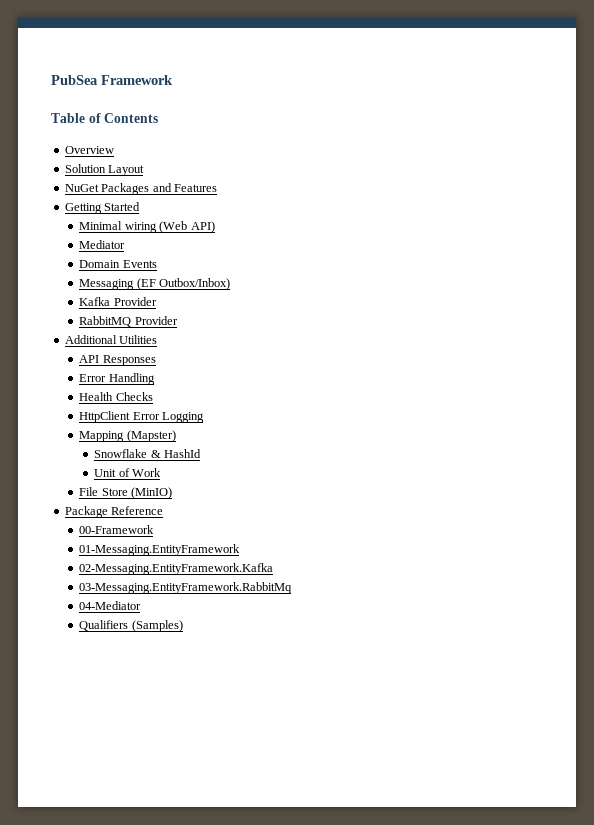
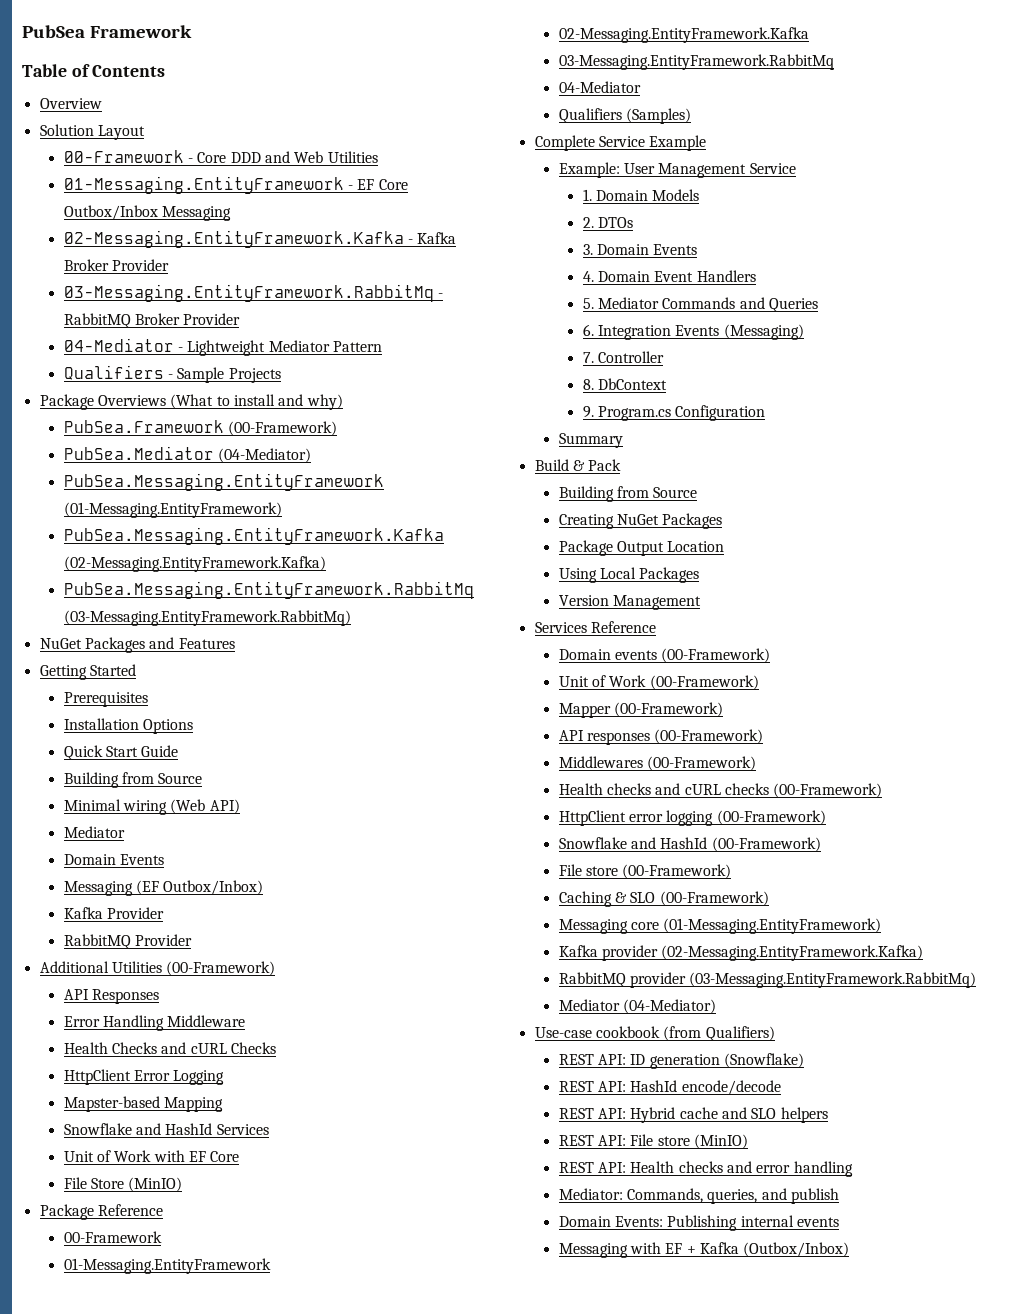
+ 00-Framework - Core DDD and Web Utilities
+ 01-Messaging.EntityFramework - EF Core Outbox/Inbox Messaging
+ 02-Messaging.EntityFramework.Kafka - Kafka Broker Provider
+ 03-Messaging.EntityFramework.RabbitMq - RabbitMQ Broker Provider
+ 04-Mediator - Lightweight Mediator Pattern
+ Qualifiers - Sample Projects
+ Package Overviews (What to install and why)
+ PubSea.Framework (00-Framework)
+ PubSea.Mediator (04-Mediator)
+ PubSea.Messaging.EntityFramework (01-Messaging.EntityFramework)
+ PubSea.Messaging.EntityFramework.Kafka (02-Messaging.EntityFramework.Kafka)
+ PubSea.Messaging.EntityFramework.RabbitMq (03-Messaging.EntityFramework.RabbitMq)
+ Prerequisites
+ Installation Options
+ Quick Start Guide
+ Building from Source
- Additional Utilities
+ Additional Utilities (00-Framework)
- Error Handling
+ Error Handling Middleware
- Health Checks
+ Health Checks and cURL Checks
- Mapping (Mapster)
- Snowflake & HashId
- Unit of Work
+ Mapster-based Mapping
+ Snowflake and HashId Services
+ Unit of Work with EF Core
+ Complete Service Example
+ Example: User Management Service
+ 1. Domain Models
+ 2. DTOs
+ 3. Domain Events
+ 4. Domain Event Handlers
+ 5. Mediator Commands and Queries
+ 6. Integration Events (Messaging)
+ 7. Controller
+ 8. DbContext
+ 9. Program.cs Configuration
+ Summary
+ Build & Pack
+ Building from Source
+ Creating NuGet Packages
+ Package Output Location
+ Using Local Packages
+ Version Management
+ Services Reference
+ Domain events (00-Framework)
+ Unit of Work (00-Framework)
+ Mapper (00-Framework)
+ API responses (00-Framework)
+ Middlewares (00-Framework)
+ Health checks and cURL checks (00-Framework)
+ HttpClient error logging (00-Framework)
+ Snowflake and HashId (00-Framework)
+ File store (00-Framework)
+ Caching & SLO (00-Framework)
+ Messaging core (01-Messaging.EntityFramework)
+ Kafka provider (02-Messaging.EntityFramework.Kafka)
+ RabbitMQ provider (03-Messaging.EntityFramework.RabbitMq)
+ Mediator (04-Mediator)
+ Use-case cookbook (from Qualifiers)
+ REST API: ID generation (Snowflake)
+ REST API: HashId encode/decode
+ REST API: Hybrid cache and SLO helpers
+ REST API: File store (MinIO)
+ REST API: Health checks and error handling
+ Mediator: Commands, queries, and publish
+ Domain Events: Publishing internal events
+ Messaging with EF + Kafka (Outbox/Inbox)

